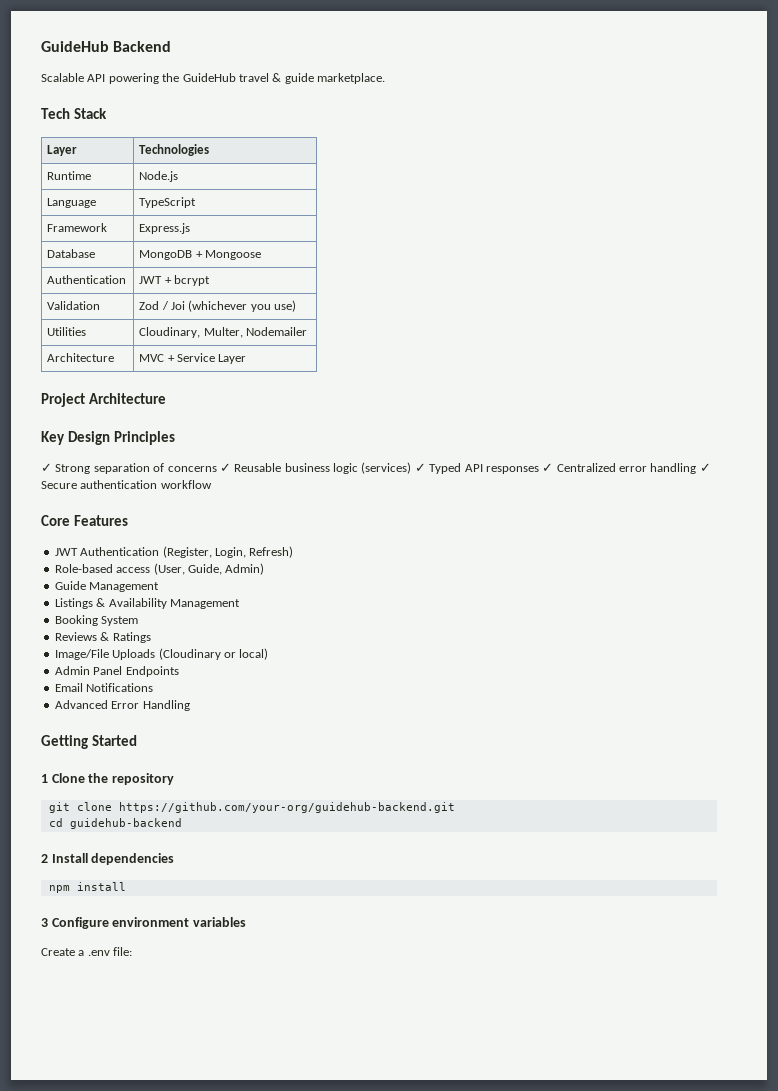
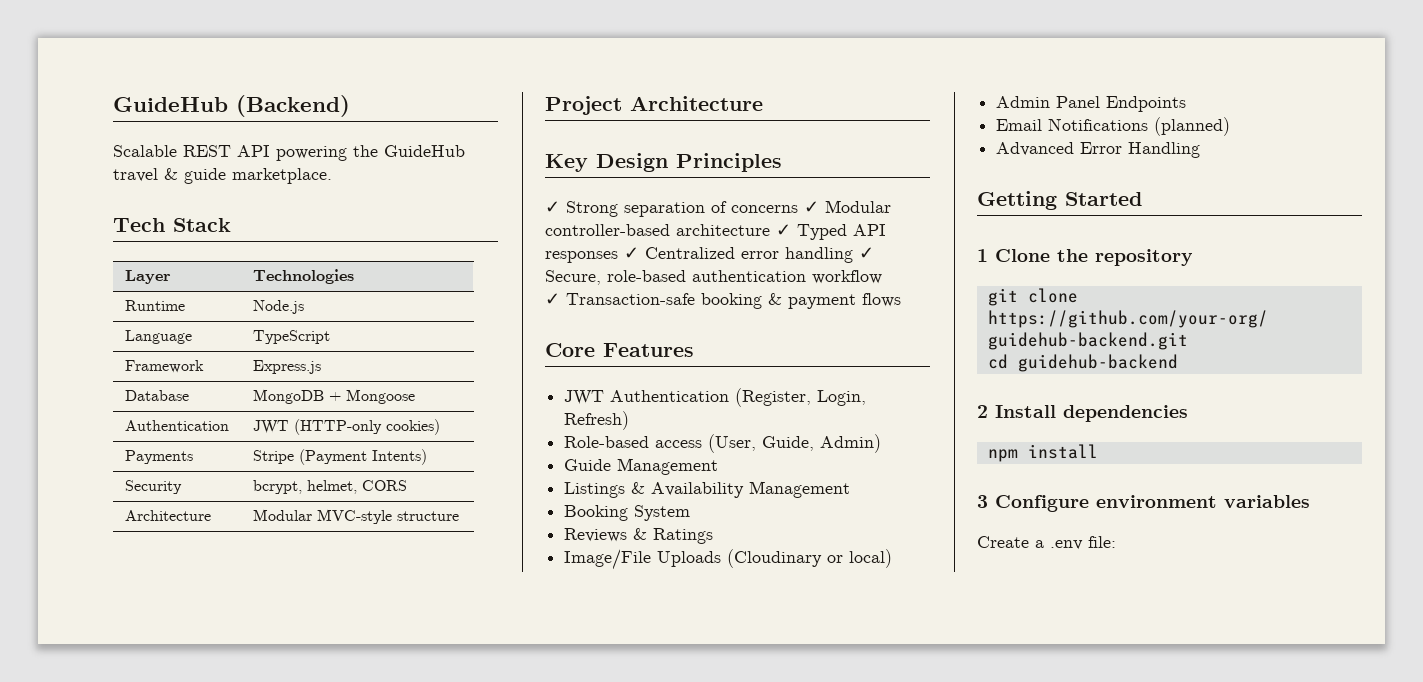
- GuideHub Backend
+ GuideHub (Backend)
- Scalable API powering the GuideHub travel & guide marketplace.
+ Scalable REST API powering the GuideHub travel & guide marketplace.
- Authentication | JWT + bcrypt
- Validation | Zod / Joi (whichever you use)
- Utilities | Cloudinary, Multer, Nodemailer
- Architecture | MVC + Service Layer
+ Authentication | JWT (HTTP-only cookies)
+ Payments | Stripe (Payment Intents)
+ Security | bcrypt, helmet, CORS
+ Architecture | Modular MVC-style structure
- ✓ Strong separation of concerns ✓ Reusable business logic (services) ✓ Typed API responses ✓ Centralized error handling ✓ Secure authentication workflow
+ ✓ Strong separation of concerns ✓ Modular controller-based architecture ✓ Typed API responses ✓ Centralized error handling ✓ Secure, role-based authentication workflow
+ ✓ Transaction-safe booking & payment flows
- Email Notifications
+ Email Notifications (planned)

